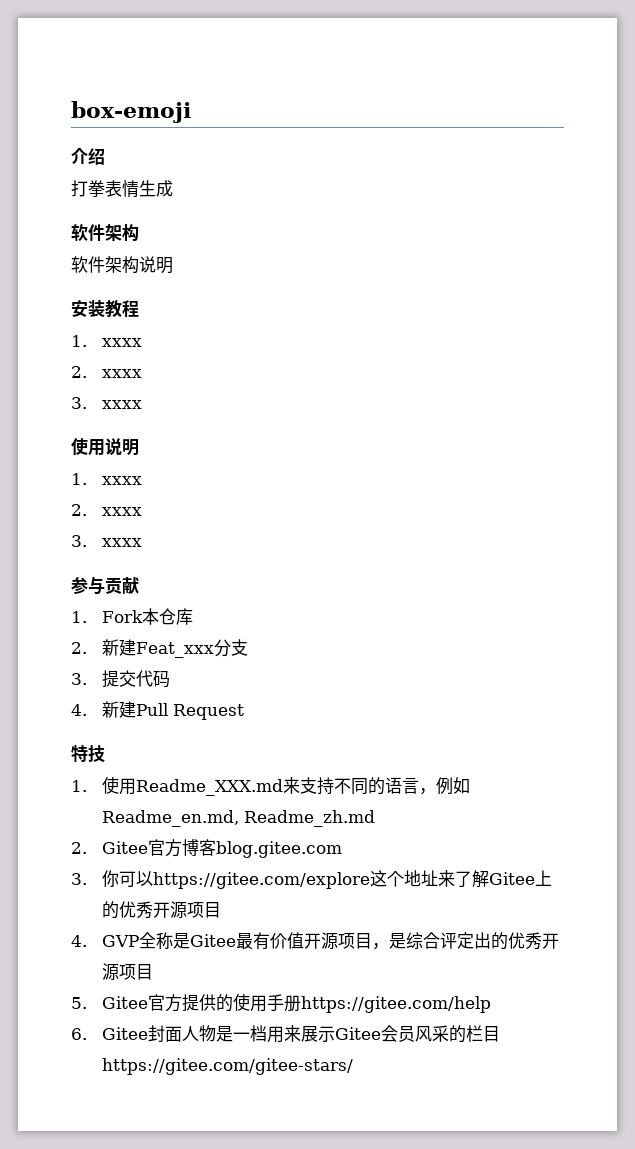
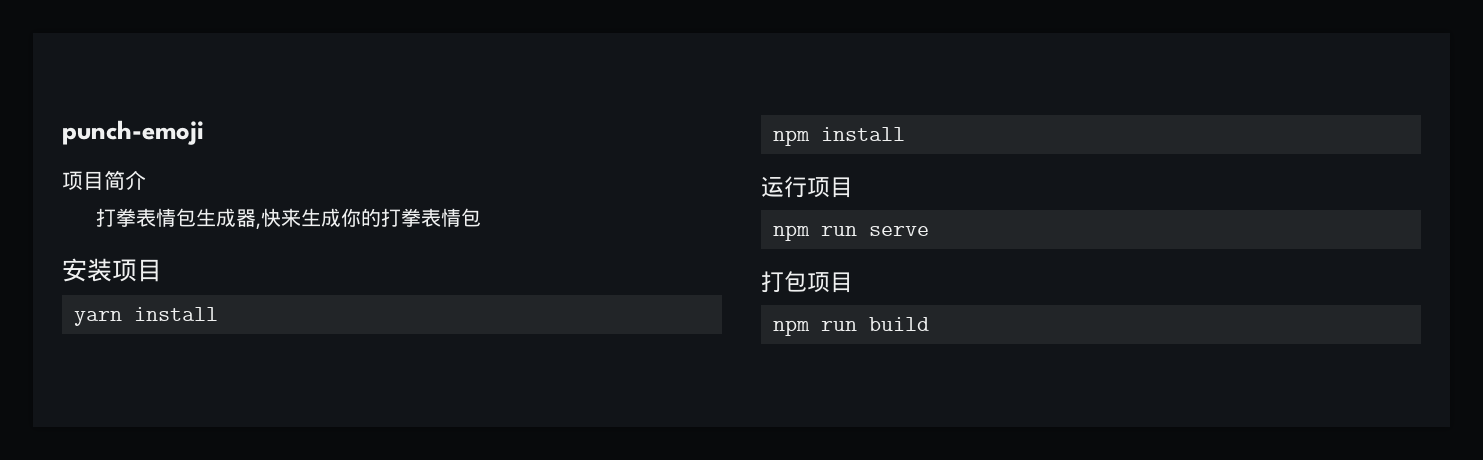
- box-emoji
- 介绍
- 打拳表情生成
- 软件架构
- 软件架构说明
- 安装教程
- 1. xxxx
- 2. xxxx
- 3. xxxx
- 使用说明
- 1. xxxx
- 2. xxxx
- 3. xxxx
- 参与贡献
- 1. Fork本仓库
- 2.新建Feat_xxx分支
- 3.提交代码
- 4.新建Pull Request
- 特技
- 1.使用Readme_XXX.md来支持不同的语言，例如Readme_en.md, Readme_zh.md
- 2. Gitee官方博客blog.gitee.com
- 3.你可以https://gitee.com/explore这个地址来了解Gitee上的优秀开源项目
- 4. GVP全称是Gitee最有价值开源项目，是综合评定出的优秀开源项目
- 5. Gitee官方提供的使用手册https://gitee.com/help
- 6. Gitee封面人物是一档用来展示Gitee会员风采的栏目https://gitee.com/gitee-stars/
+ punch-emoji
+ 项目简介
+ 打拳表情包生成器,快来生成你的打拳表情包
+ 安装项目
+ yarn install
+ npm install
+ 运行项目
+ npm run serve
+ 打包项目
+ npm run build

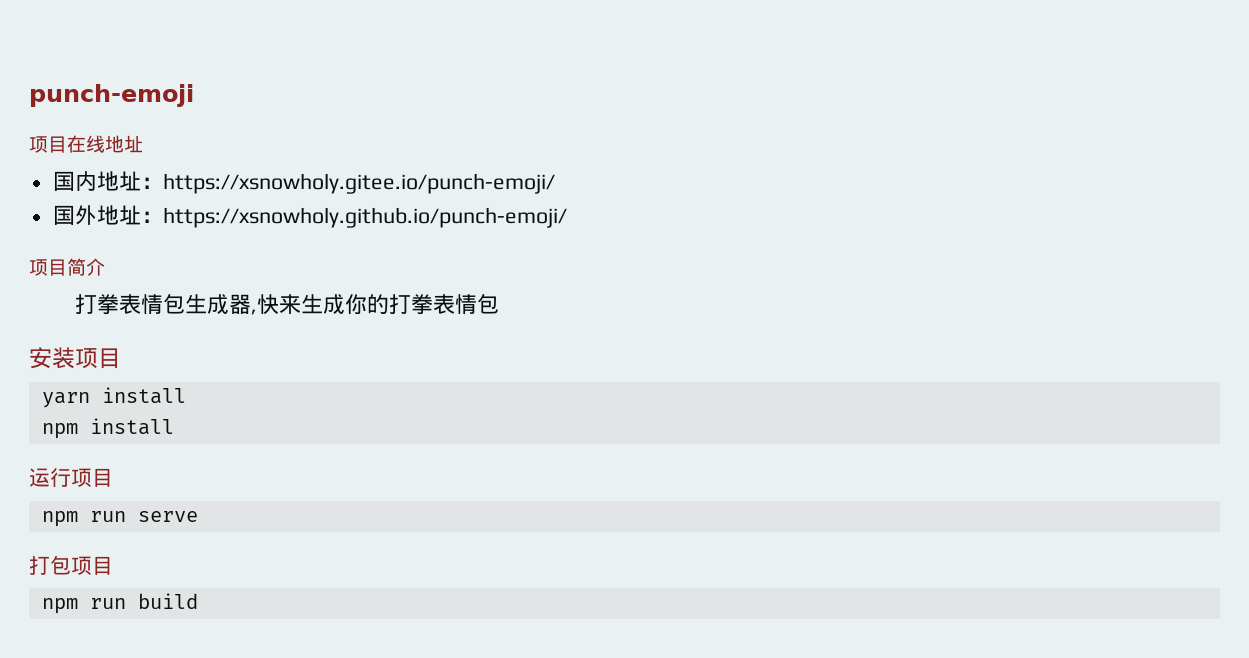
+ 项目在线地址
+ 国内地址：https://xsnowholy.gitee.io/punch-emoji/
+ 国外地址：https://xsnowholy.github.io/punch-emoji/

